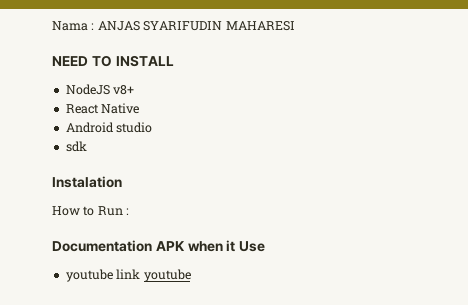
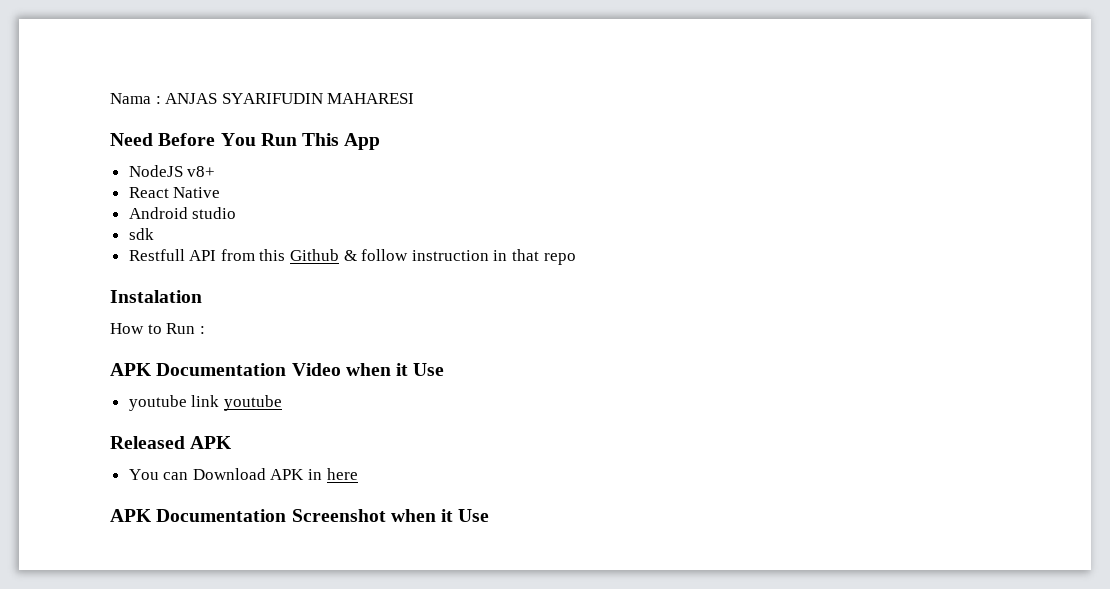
- NEED TO INSTALL
+ Need Before You Run This App
+ Restfull API from this Github & follow instruction in that repo
- Documentation APK when it Use
+ APK Documentation Video when it Use
+ Released APK
+ You can Download APK in here
+ APK Documentation Screenshot when it Use

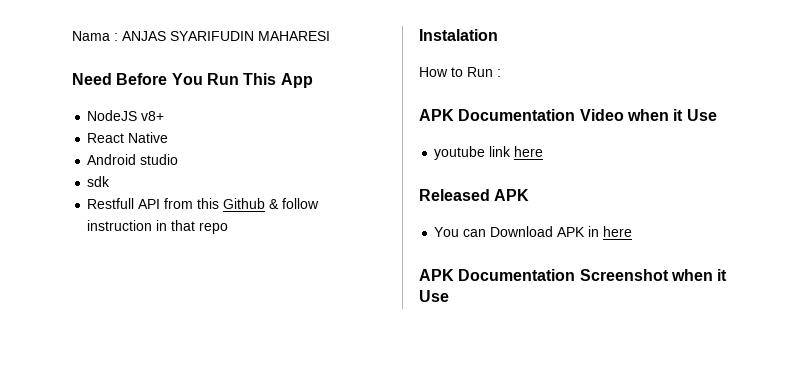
- youtube link youtube
+ youtube link here

